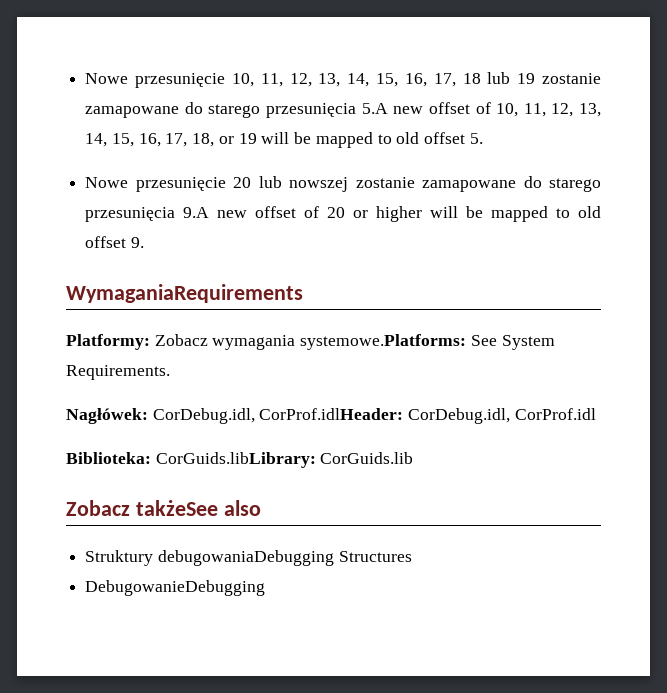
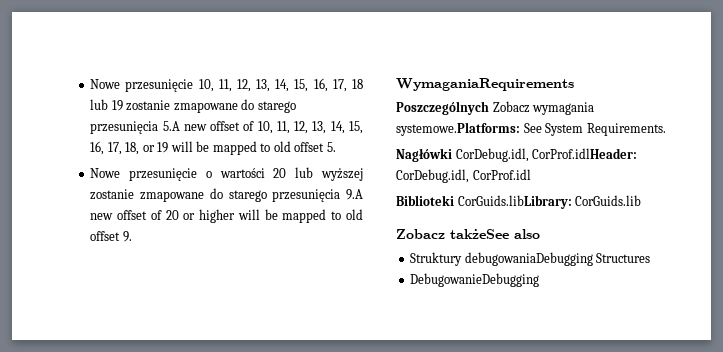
- Nowe przesunięcie 10, 11, 12, 13, 14, 15, 16, 17, 18 lub 19 zostanie zamapowane do starego przesunięcia 5.A new offset of 10, 11, 12, 13, 14, 15, 16, 17, 18, or 19 will be mapped to old offset 5.
+ Nowe przesunięcie 10, 11, 12, 13, 14, 15, 16, 17, 18 lub 19 zostanie zmapowane do starego przesunięcia 5.A new offset of 10, 11, 12, 13, 14, 15, 16, 17, 18, or 19 will be mapped to old offset 5.
- Nowe przesunięcie 20 lub nowszej zostanie zamapowane do starego przesunięcia 9.A new offset of 20 or higher will be mapped to old offset 9.
+ Nowe przesunięcie o wartości 20 lub wyższej zostanie zmapowane do starego przesunięcia 9.A new offset of 20 or higher will be mapped to old offset 9.
- Platformy: Zobacz wymagania systemowe.Platforms: See System Requirements.
+ Poszczególnych Zobacz wymagania systemowe.Platforms: See System Requirements.
- Nagłówek: CorDebug.idl, CorProf.idlHeader: CorDebug.idl, CorProf.idl
+ Nagłówki CorDebug.idl, CorProf.idlHeader: CorDebug.idl, CorProf.idl
- Biblioteka: CorGuids.libLibrary: CorGuids.lib
+ Biblioteki CorGuids.libLibrary: CorGuids.lib

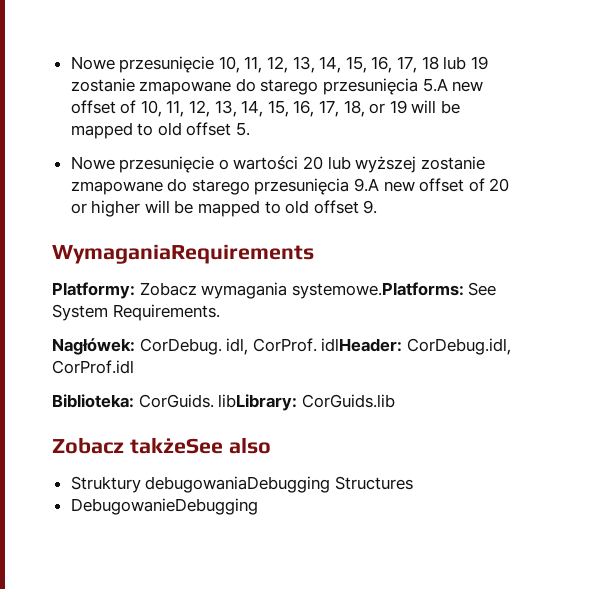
- Poszczególnych Zobacz wymagania systemowe.Platforms: See System Requirements.
+ Platformy: Zobacz wymagania systemowe.Platforms: See System Requirements.
- Nagłówki CorDebug.idl, CorProf.idlHeader: CorDebug.idl, CorProf.idl
+ Nagłówek: CorDebug. idl, CorProf. idlHeader: CorDebug.idl, CorProf.idl
- Biblioteki CorGuids.libLibrary: CorGuids.lib
+ Biblioteka: CorGuids. libLibrary: CorGuids.lib

